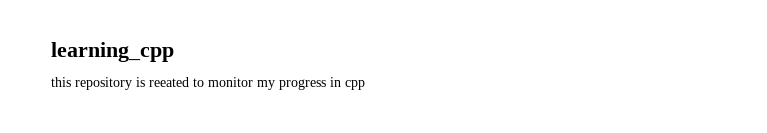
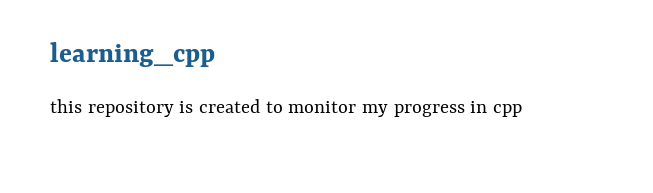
- this repository is reeated to monitor my progress in cpp
+ this repository is created to monitor my progress in cpp

